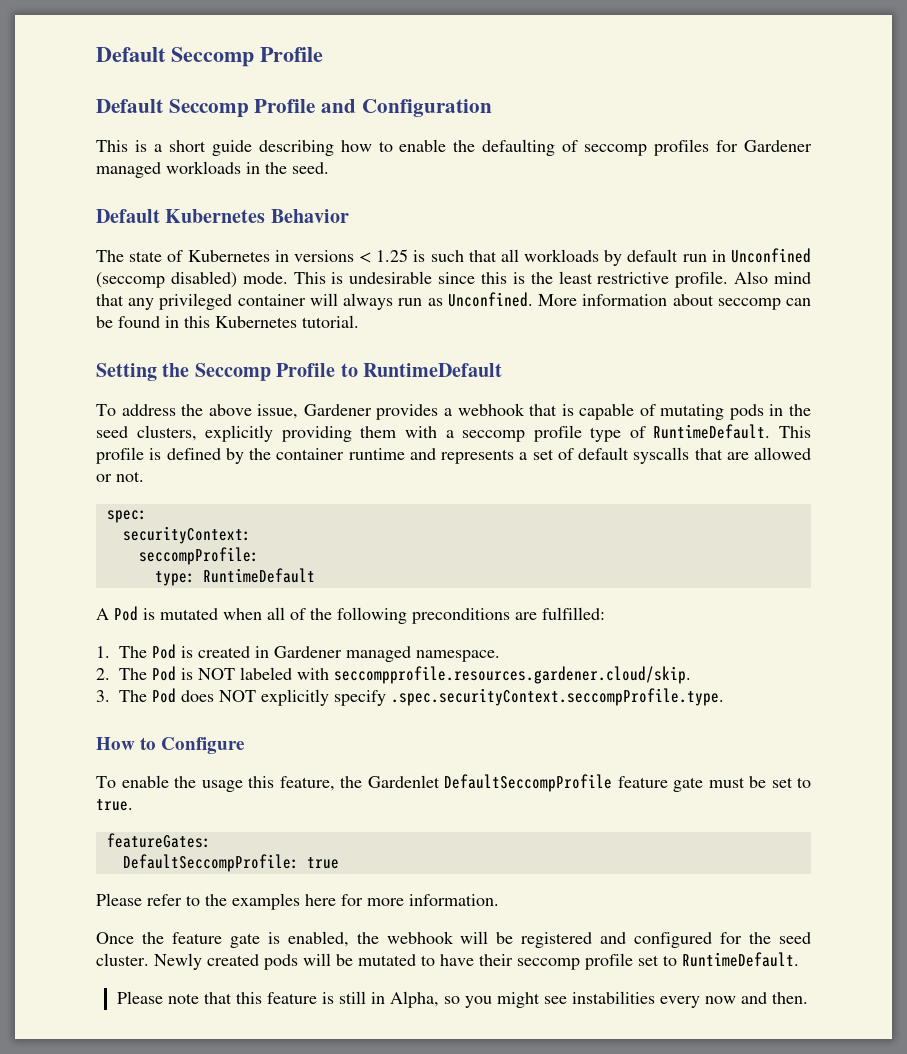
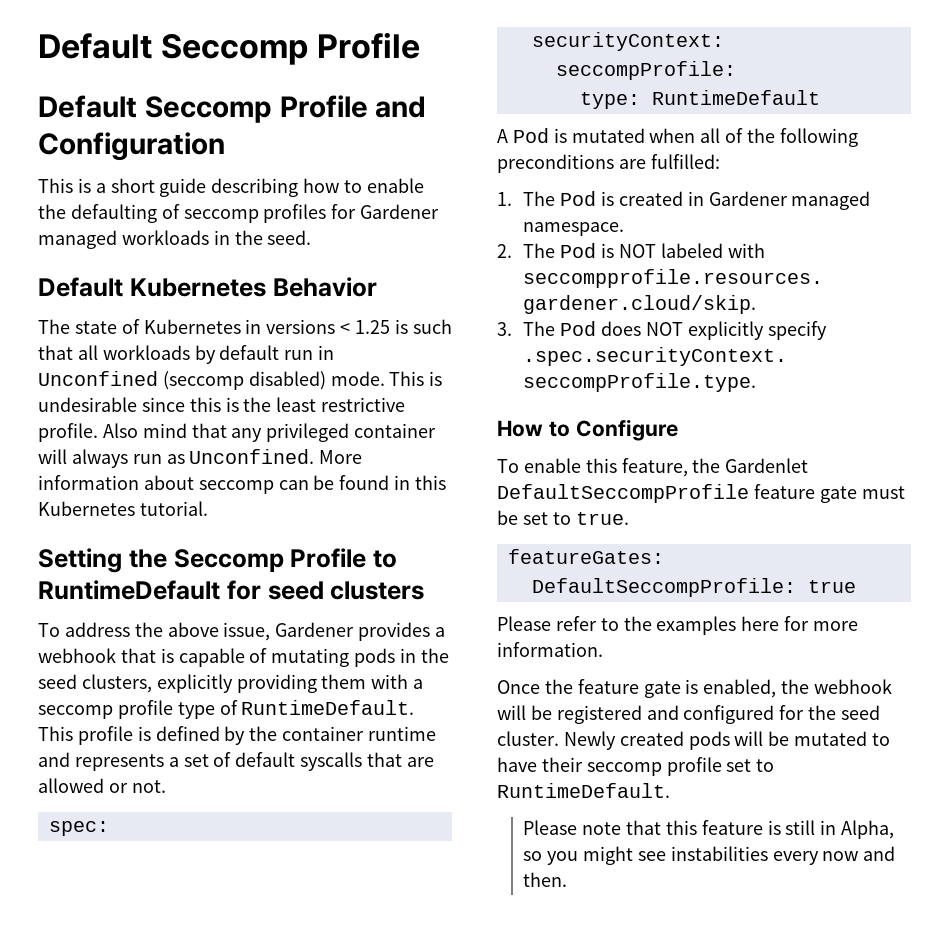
- Setting the Seccomp Profile to RuntimeDefault
+ Setting the Seccomp Profile to RuntimeDefault for seed clusters
- To enable the usage this feature, the Gardenlet DefaultSeccompProfile feature gate must be set to true.
+ To enable this feature, the Gardenlet DefaultSeccompProfile feature gate must be set to true.

